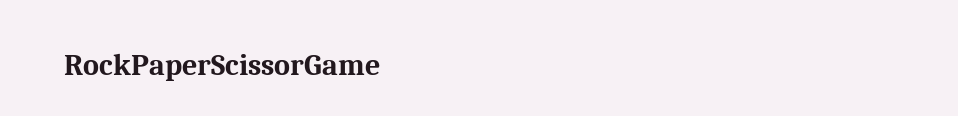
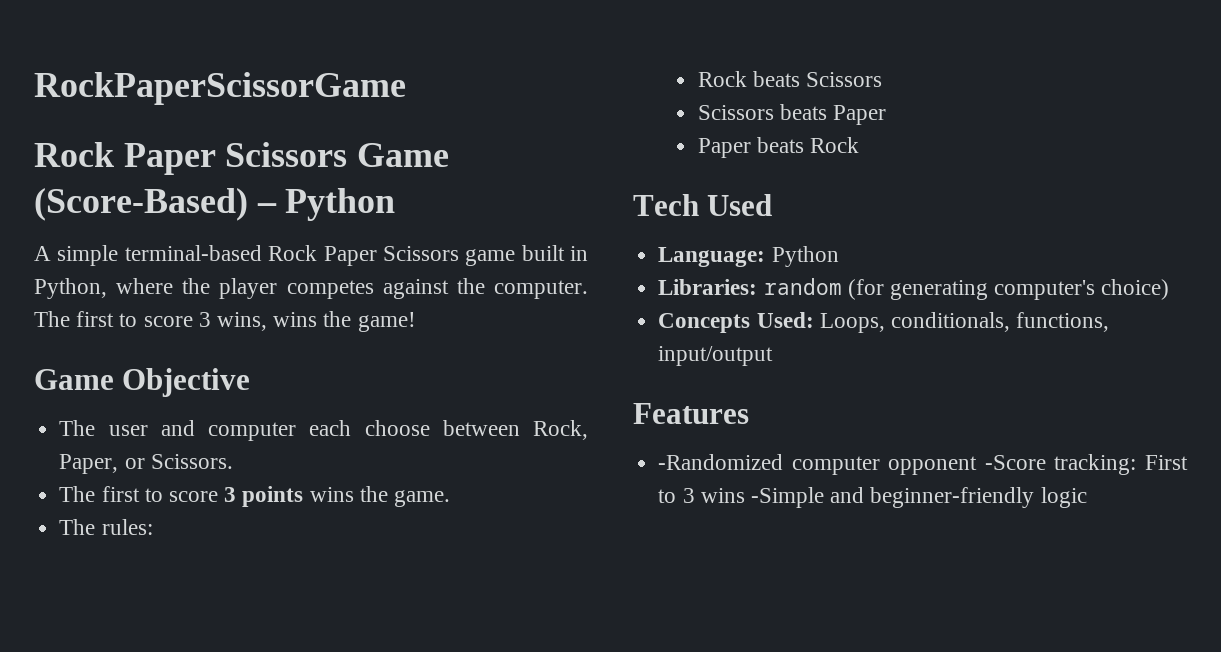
+ Rock Paper Scissors Game (Score-Based) – Python
+ A simple terminal-based Rock Paper Scissors game built in Python, where the player competes against the computer. The first to score 3 wins, wins the game!
+ Game Objective
+ The user and computer each choose between Rock, Paper, or Scissors.
+ The first to score 3 points wins the game.
+ The rules:
+ Rock beats Scissors
+ Scissors beats Paper
+ Paper beats Rock
+ Tech Used
+ Language: Python
+ Libraries: random (for generating computer's choice)
+ Concepts Used: Loops, conditionals, functions, input/output
+ Features
+ -Randomized computer opponent -Score tracking: First to 3 wins -Simple and beginner-friendly logic

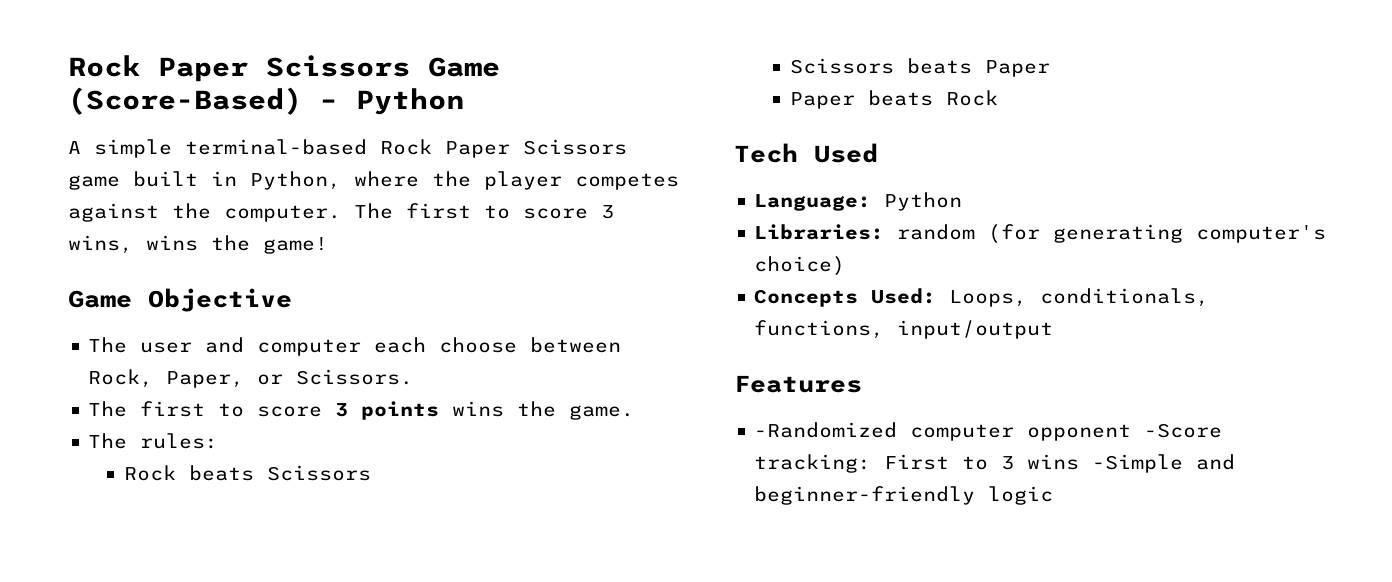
- RockPaperScissorGame

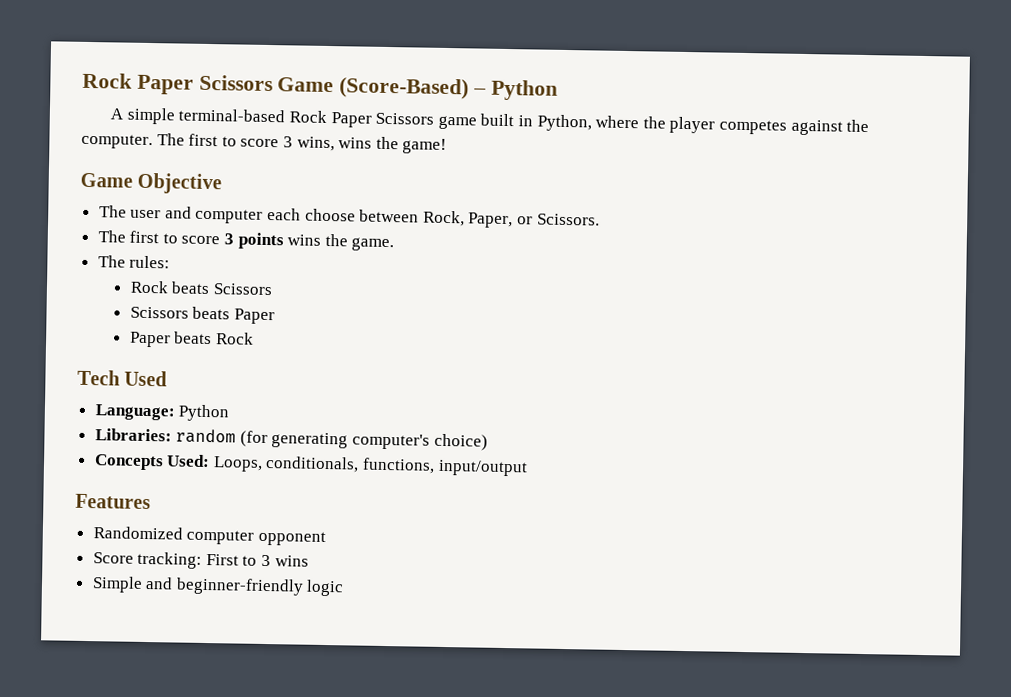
- -Randomized computer opponent -Score tracking: First to 3 wins -Simple and beginner-friendly logic
+ Randomized computer opponent
+ Score tracking: First to 3 wins
+ Simple and beginner-friendly logic

